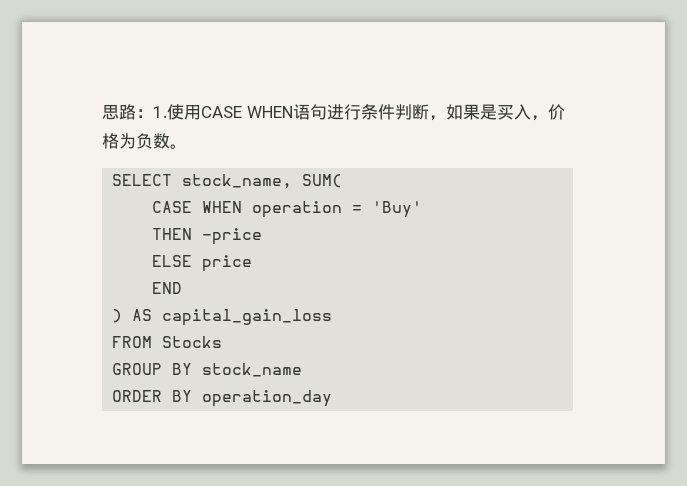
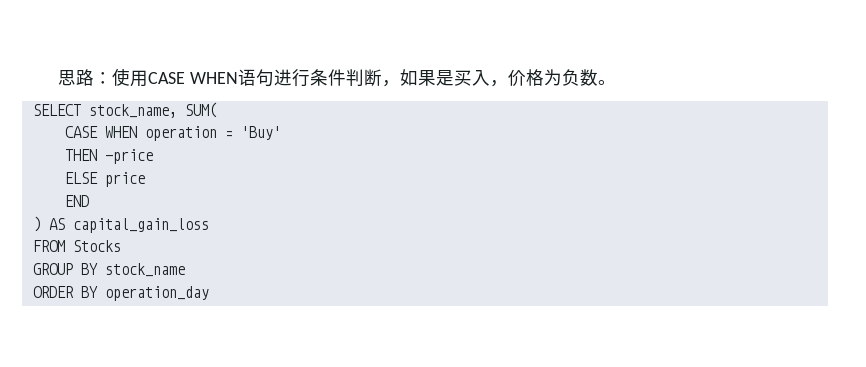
- 思路：1.使用CASE WHEN语句进行条件判断，如果是买入，价格为负数。
+ 思路：使用CASE WHEN语句进行条件判断，如果是买入，价格为负数。

